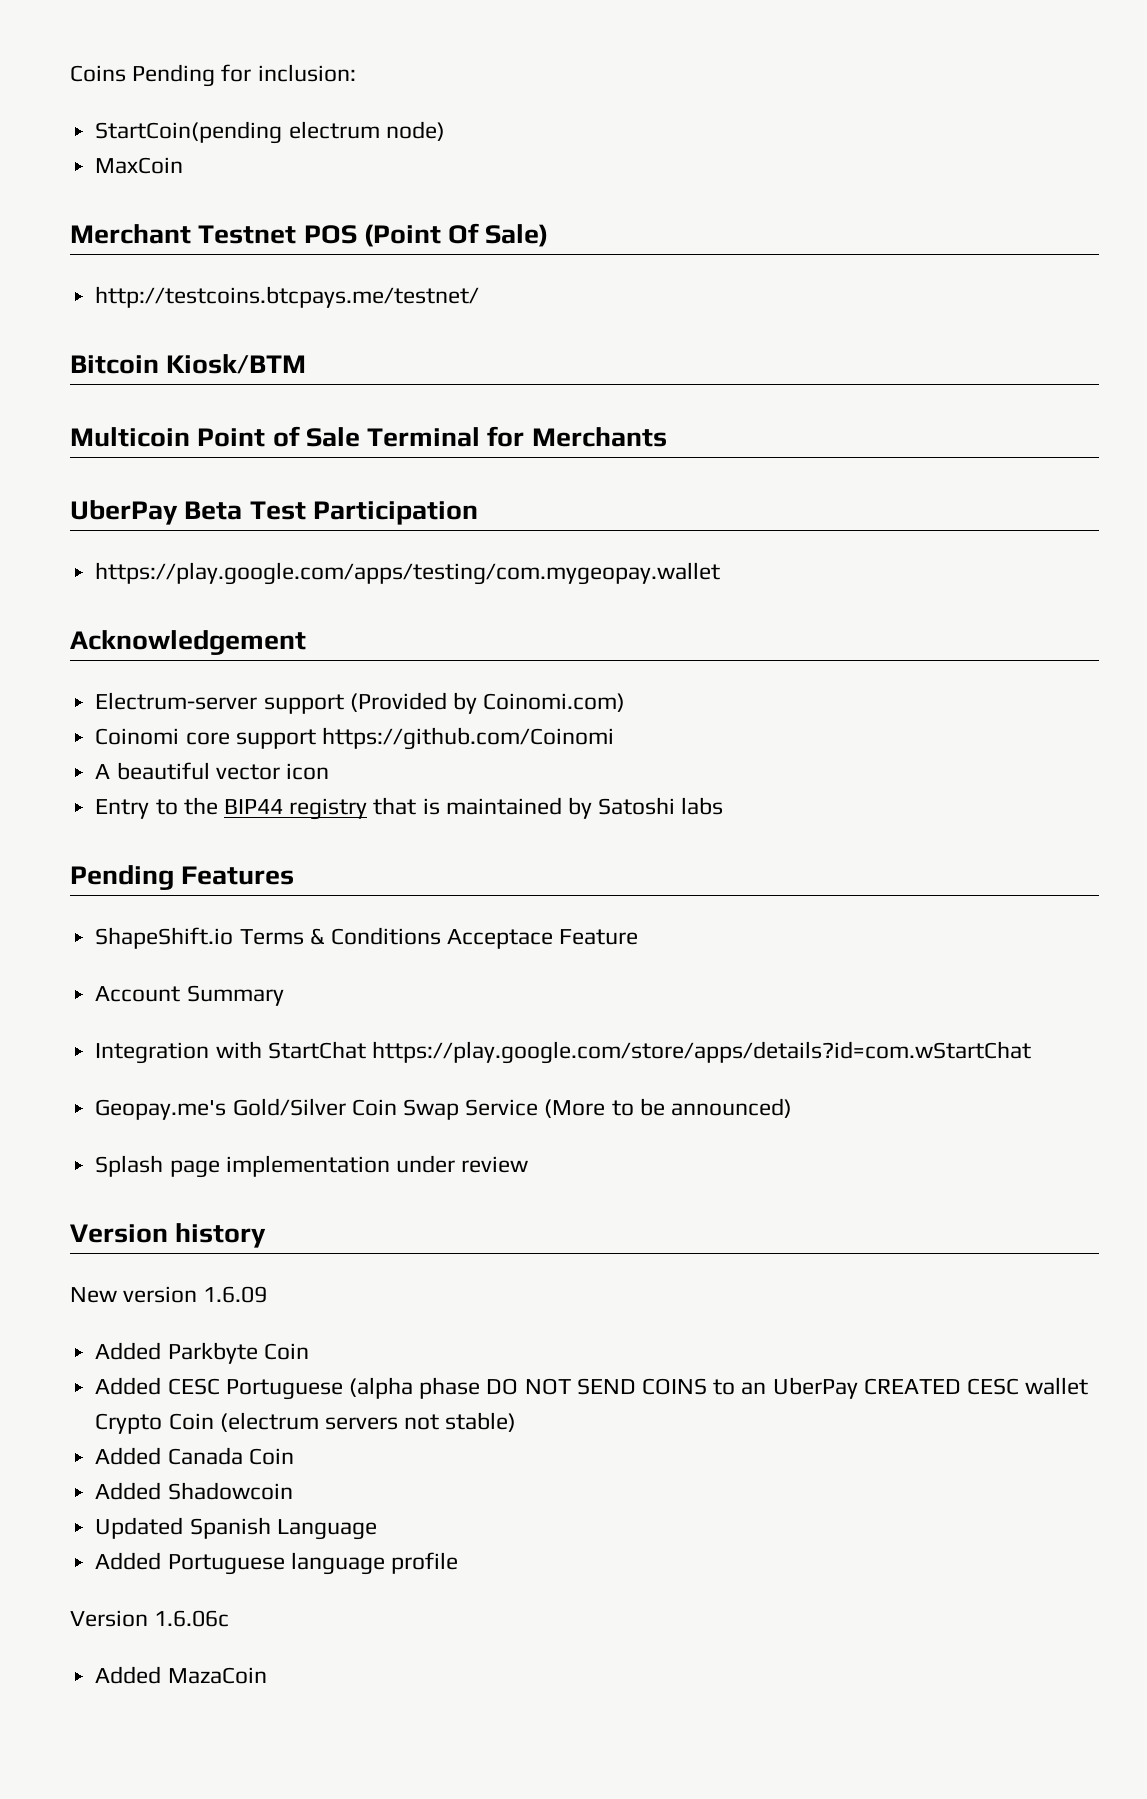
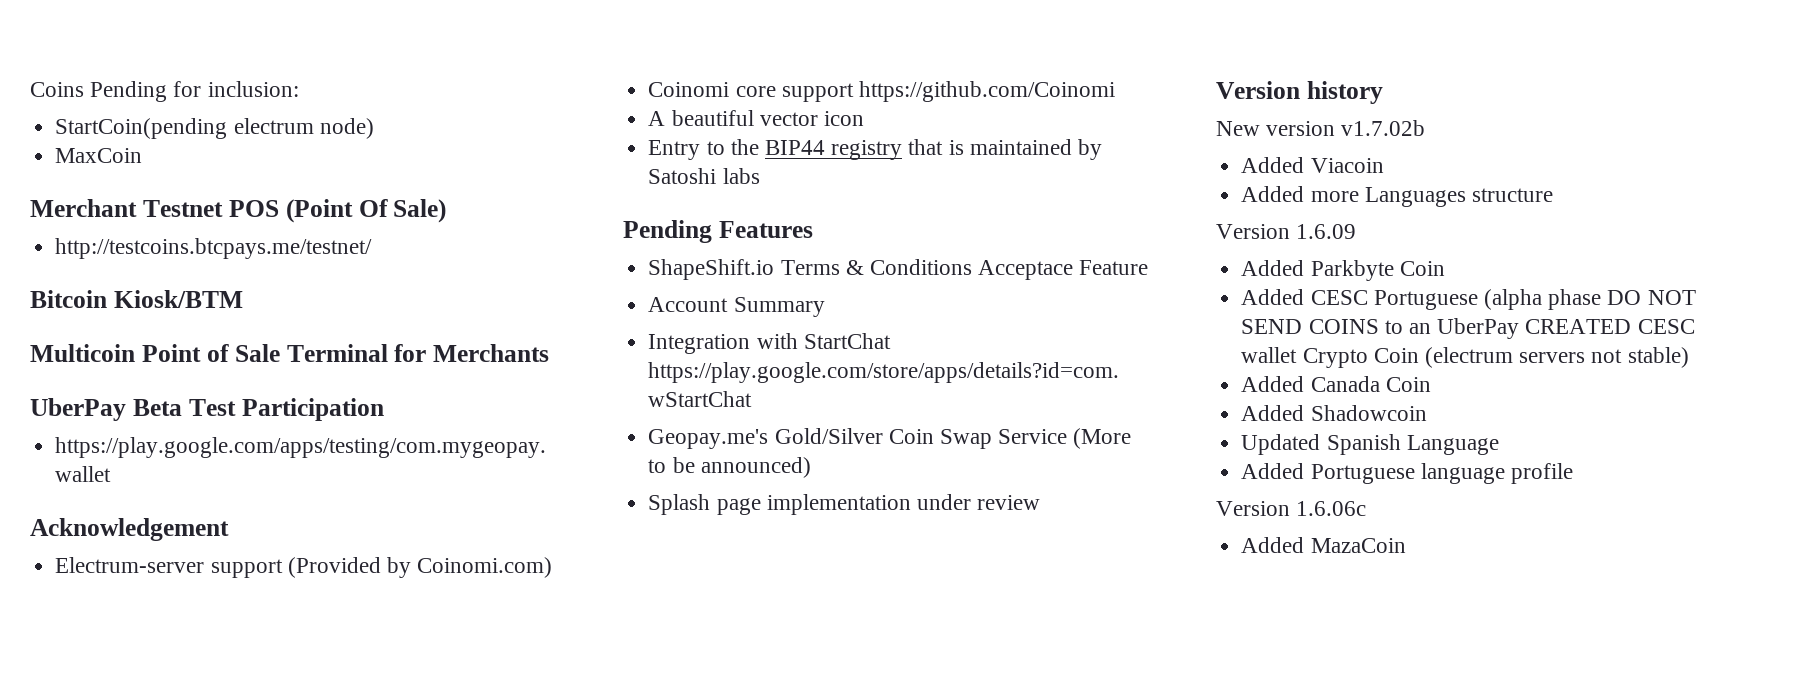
- New version 1.6.09
+ New version v1.7.02b
+ Added Viacoin
+ Added more Languages structure
+ Version 1.6.09

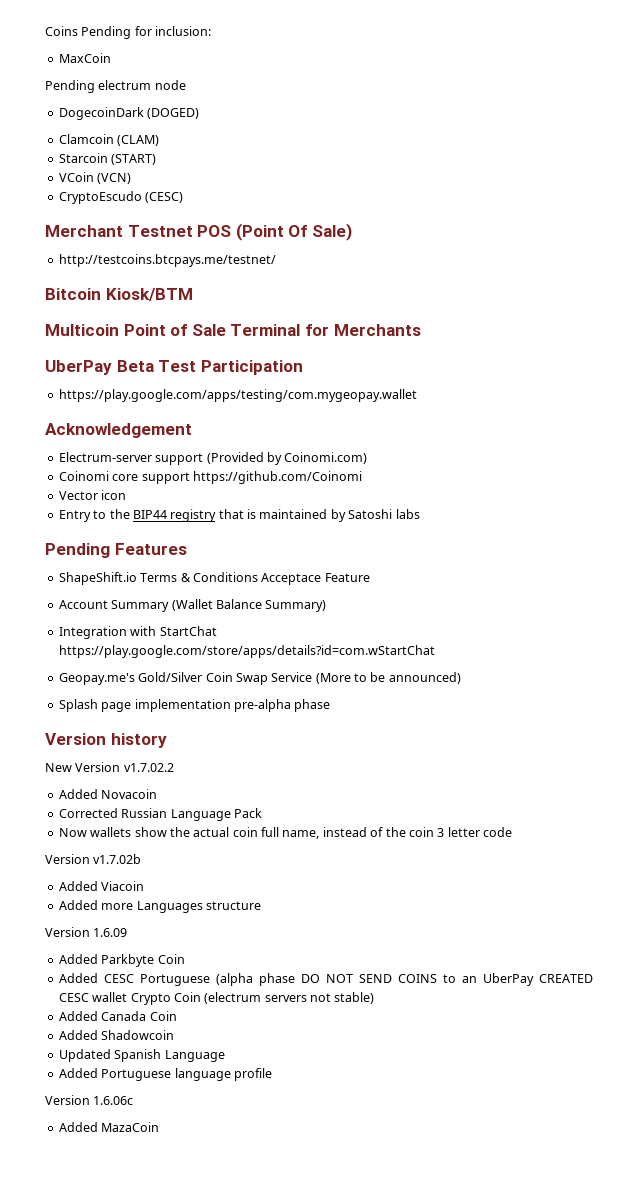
- StartCoin(pending electrum node)
  MaxCoin
+ Pending electrum node
+ DogecoinDark (DOGED)
+ Clamcoin (CLAM)
+ Starcoin (START)
+ VCoin (VCN)
+ CryptoEscudo (CESC)
- A beautiful vector icon
+ Vector icon
- Account Summary
+ Account Summary (Wallet Balance Summary)
- Splash page implementation under review
+ Splash page implementation pre-alpha phase
- New version v1.7.02b
+ New Version v1.7.02.2
+ Added Novacoin
+ Corrected Russian Language Pack
+ Now wallets show the actual coin full name, instead of the coin 3 letter code
+ Version v1.7.02b

